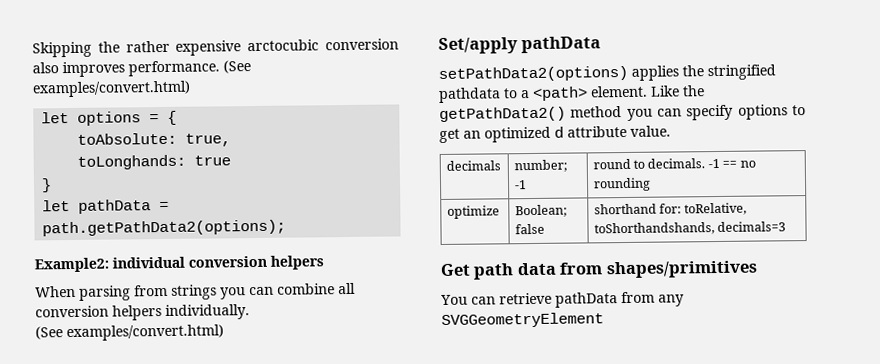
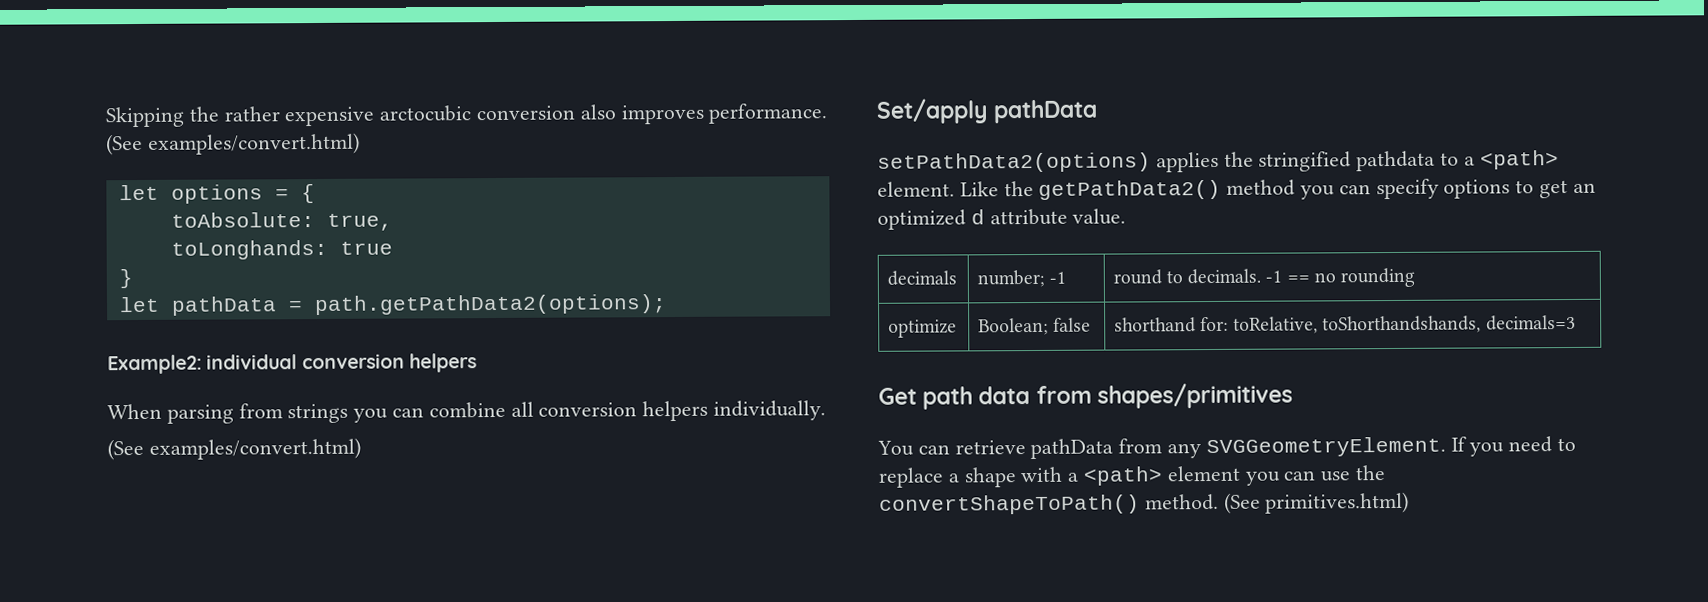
- You can retrieve pathData from any SVGGeometryElement
+ You can retrieve pathData from any SVGGeometryElement. If you need to replace a shape with a <path> element you can use the convertShapeToPath() method. (See primitives.html)

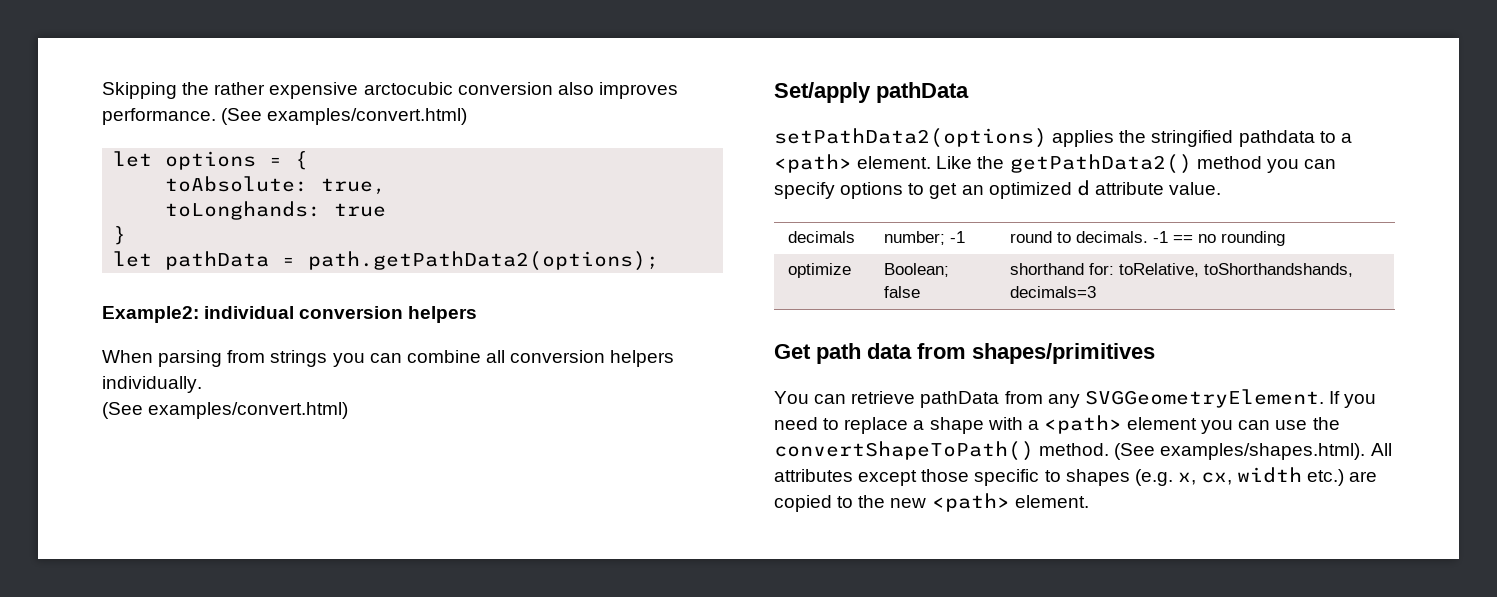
- (See primitives.html)
+ (See examples/shapes.html). All attributes except those specific to shapes (e.g. x, cx, width etc.) are copied to the new <path> element.

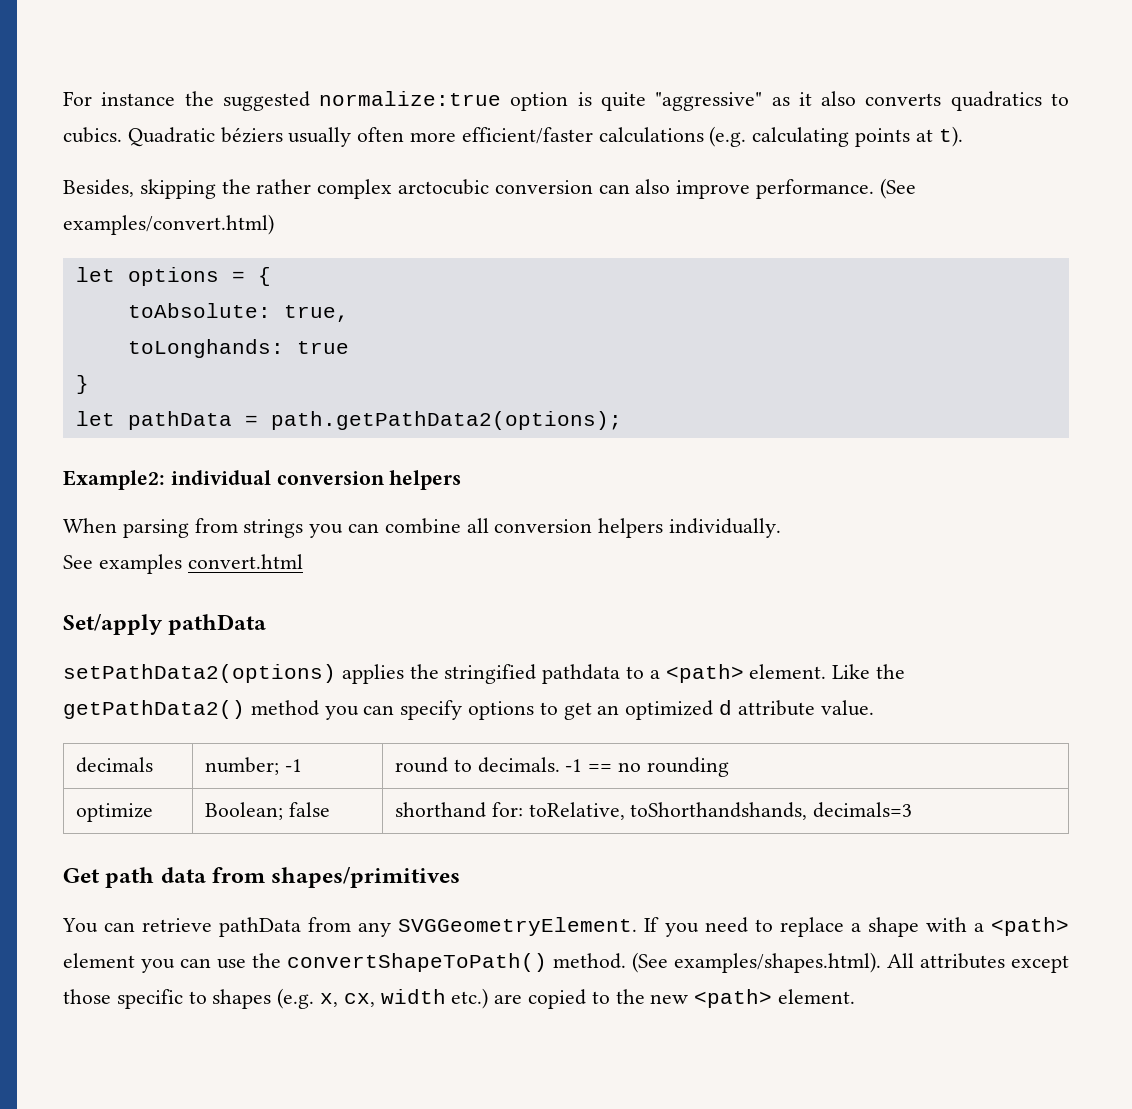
- Skipping the rather expensive arctocubic conversion also improves performance.
+ For instance the suggested normalize:true option is quite "aggressive" as it also converts quadratics to cubics. Quadratic béziers usually often more efficient/faster calculations (e.g. calculating points at t).
+ Besides, skipping the rather complex arctocubic conversion can also improve performance.
  When parsing from strings you can combine all conversion helpers individually.
- (See examples/convert.html)
+ See examples convert.html

